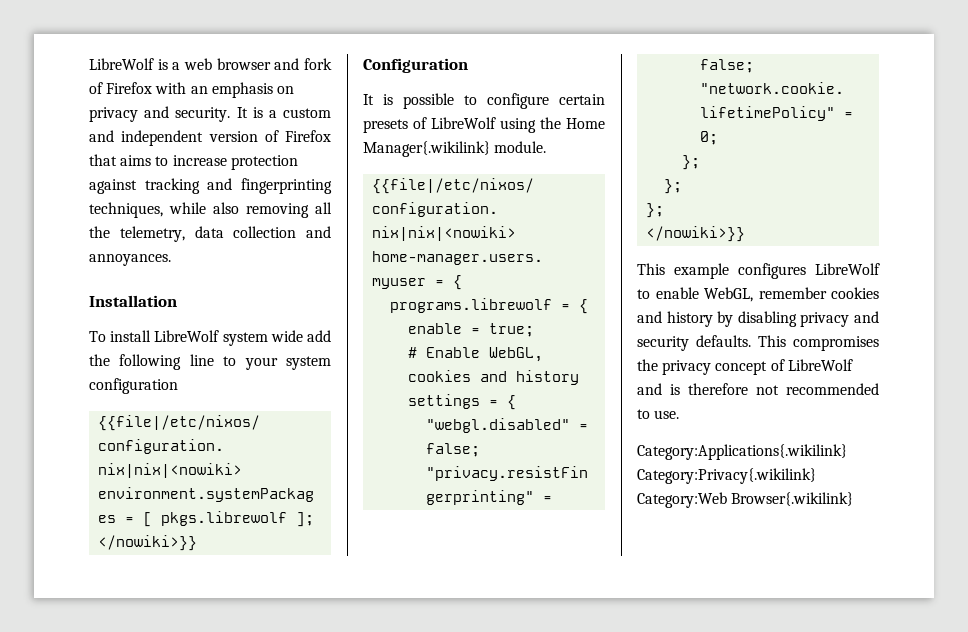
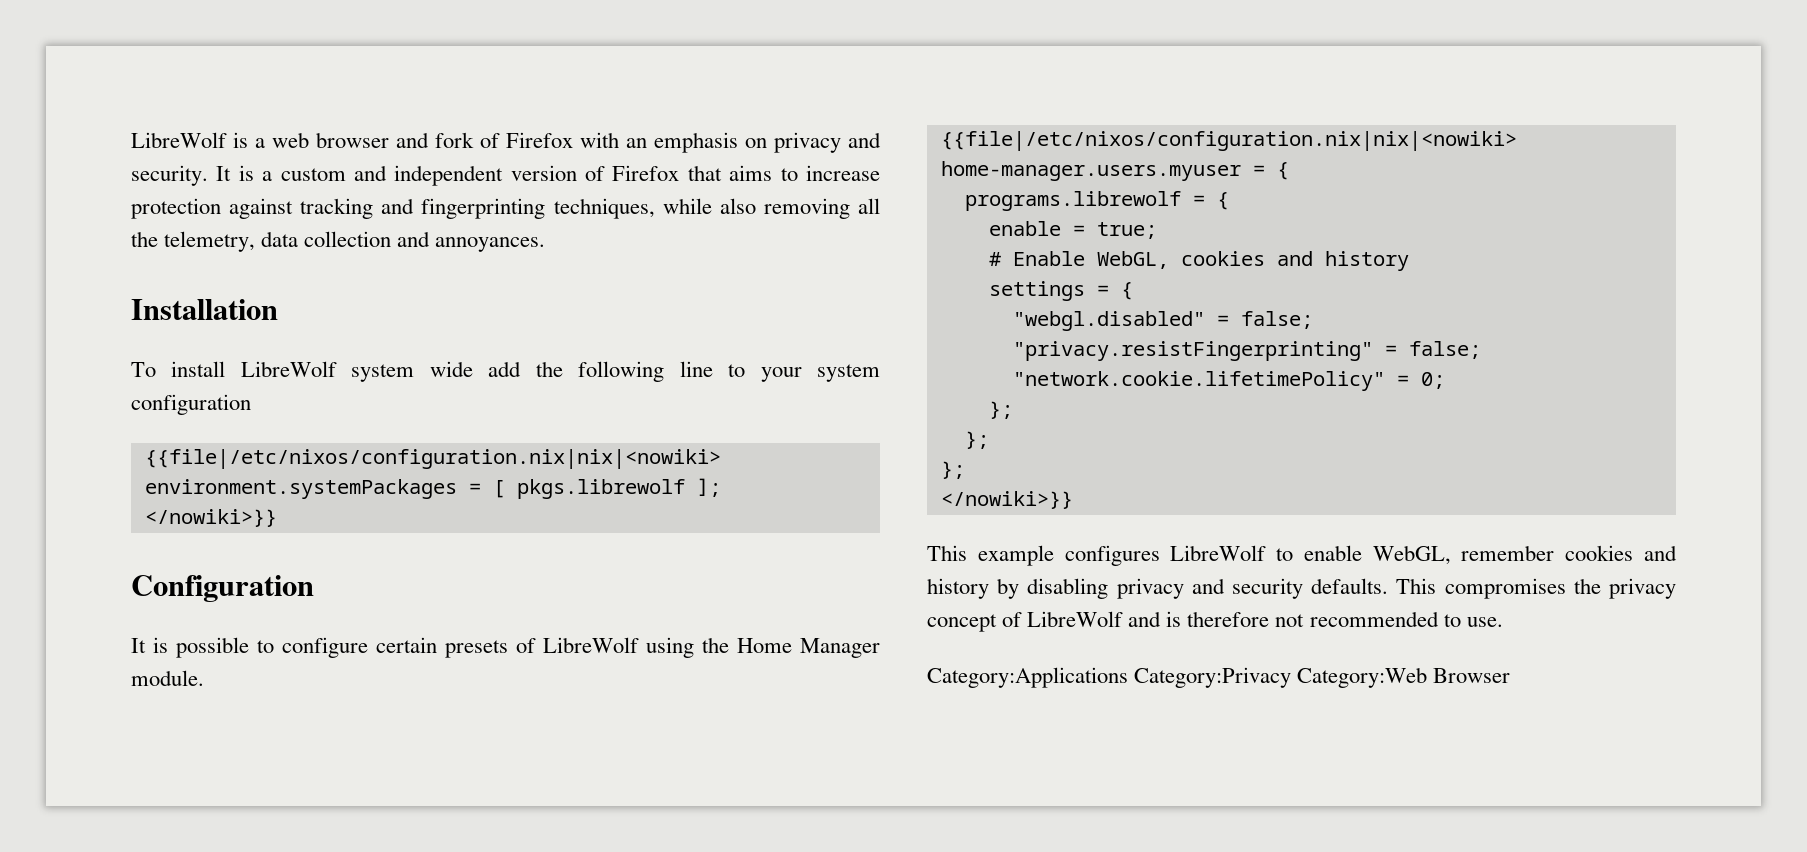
- It is possible to configure certain presets of LibreWolf using the Home Manager{.wikilink} module.
+ It is possible to configure certain presets of LibreWolf using the Home Manager module.
- Category:Applications{.wikilink} Category:Privacy{.wikilink} Category:Web Browser{.wikilink}
+ Category:Applications Category:Privacy Category:Web Browser

